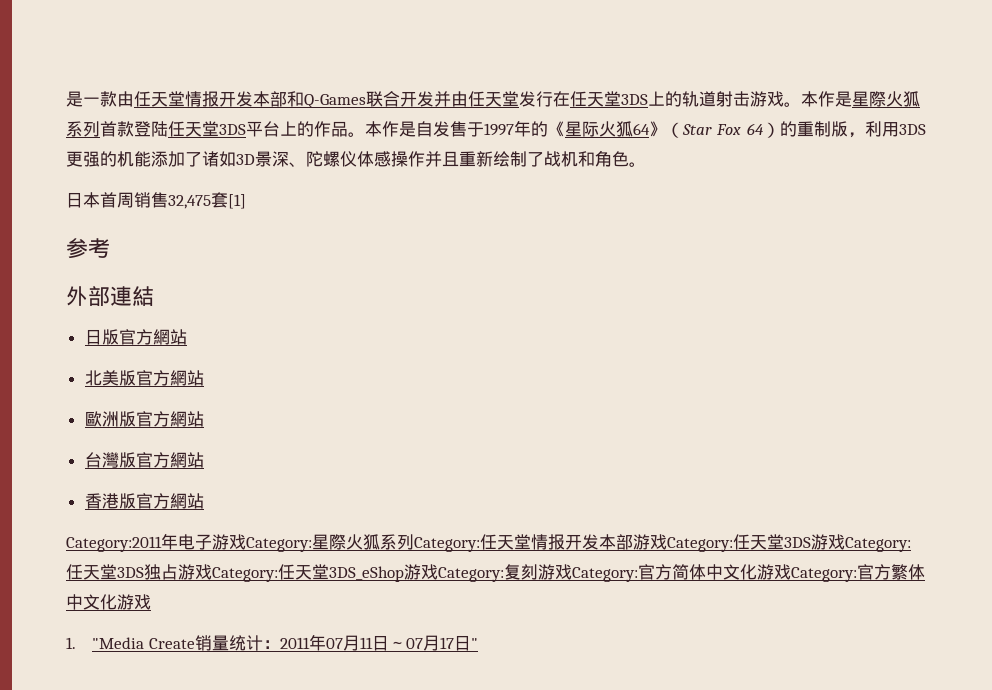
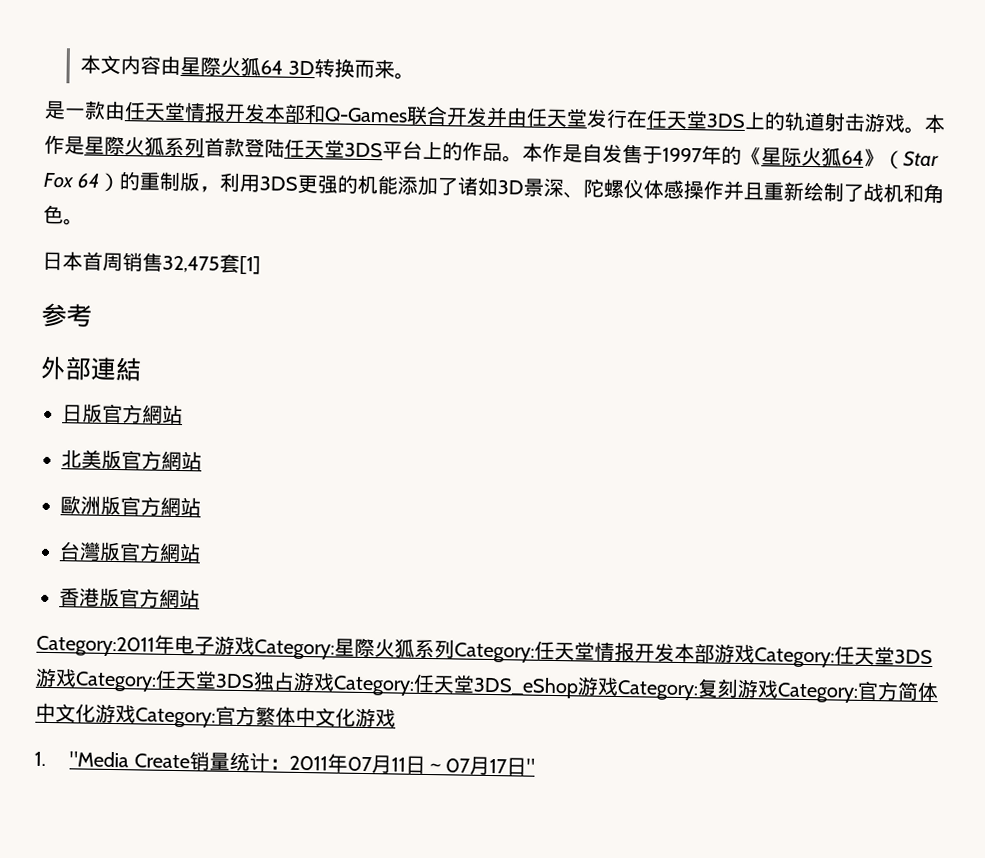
+ 本文内容由星際火狐64 3D转换而来。

